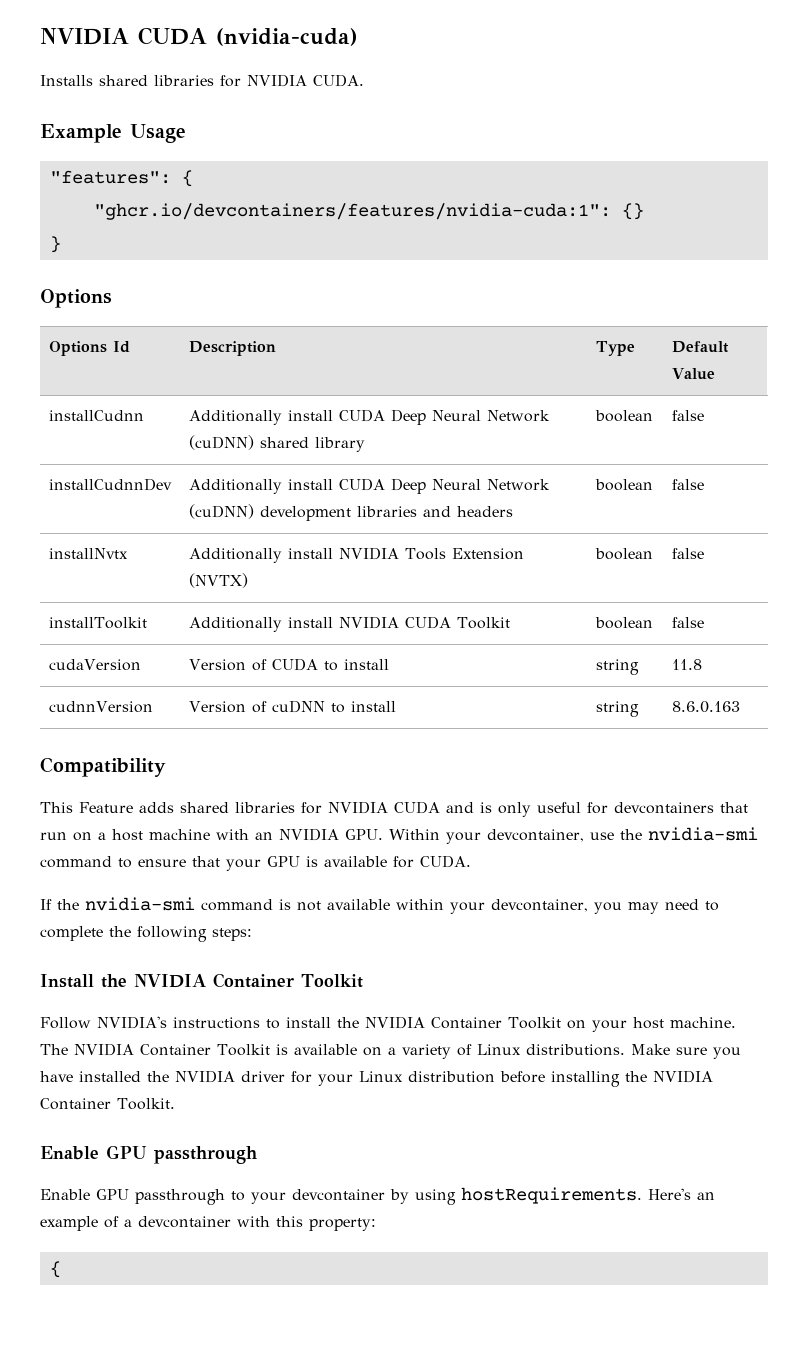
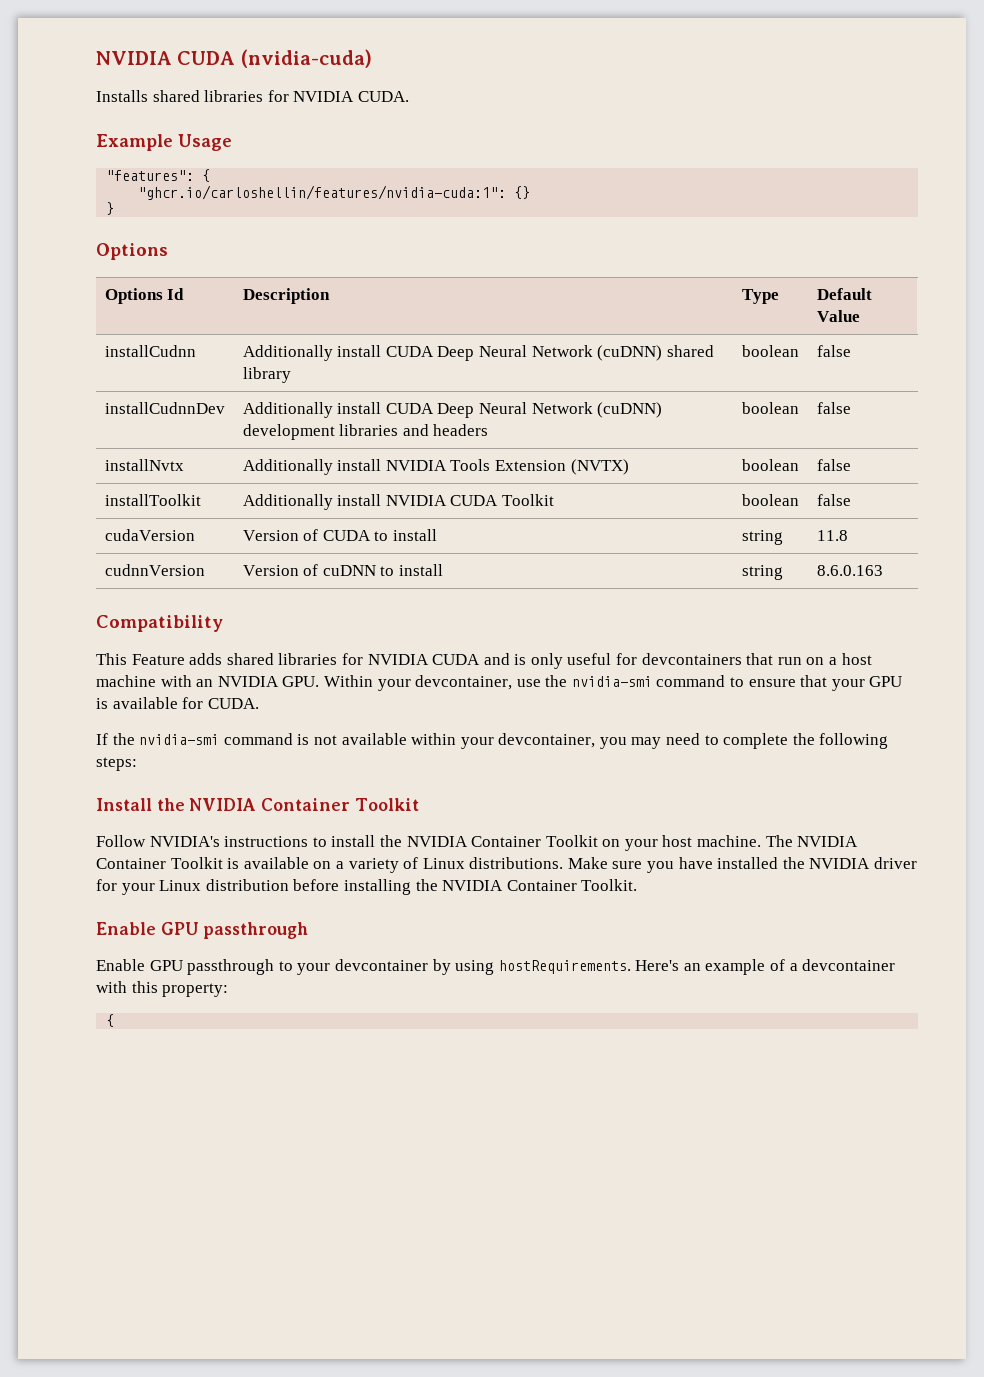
- "ghcr.io/devcontainers/features/nvidia-cuda:1": {}
+ "ghcr.io/carloshellin/features/nvidia-cuda:1": {}

